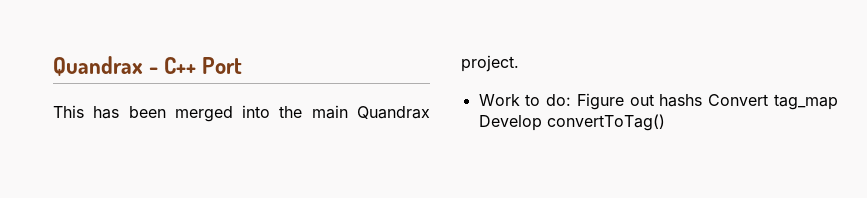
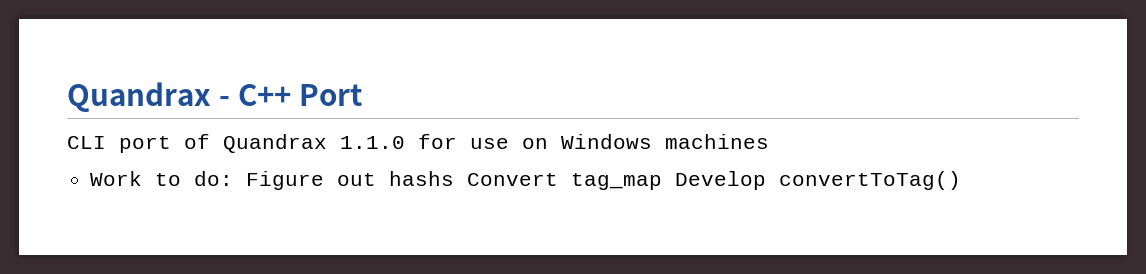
- This has been merged into the main Quandrax project.
+ CLI port of Quandrax 1.1.0 for use on Windows machines

